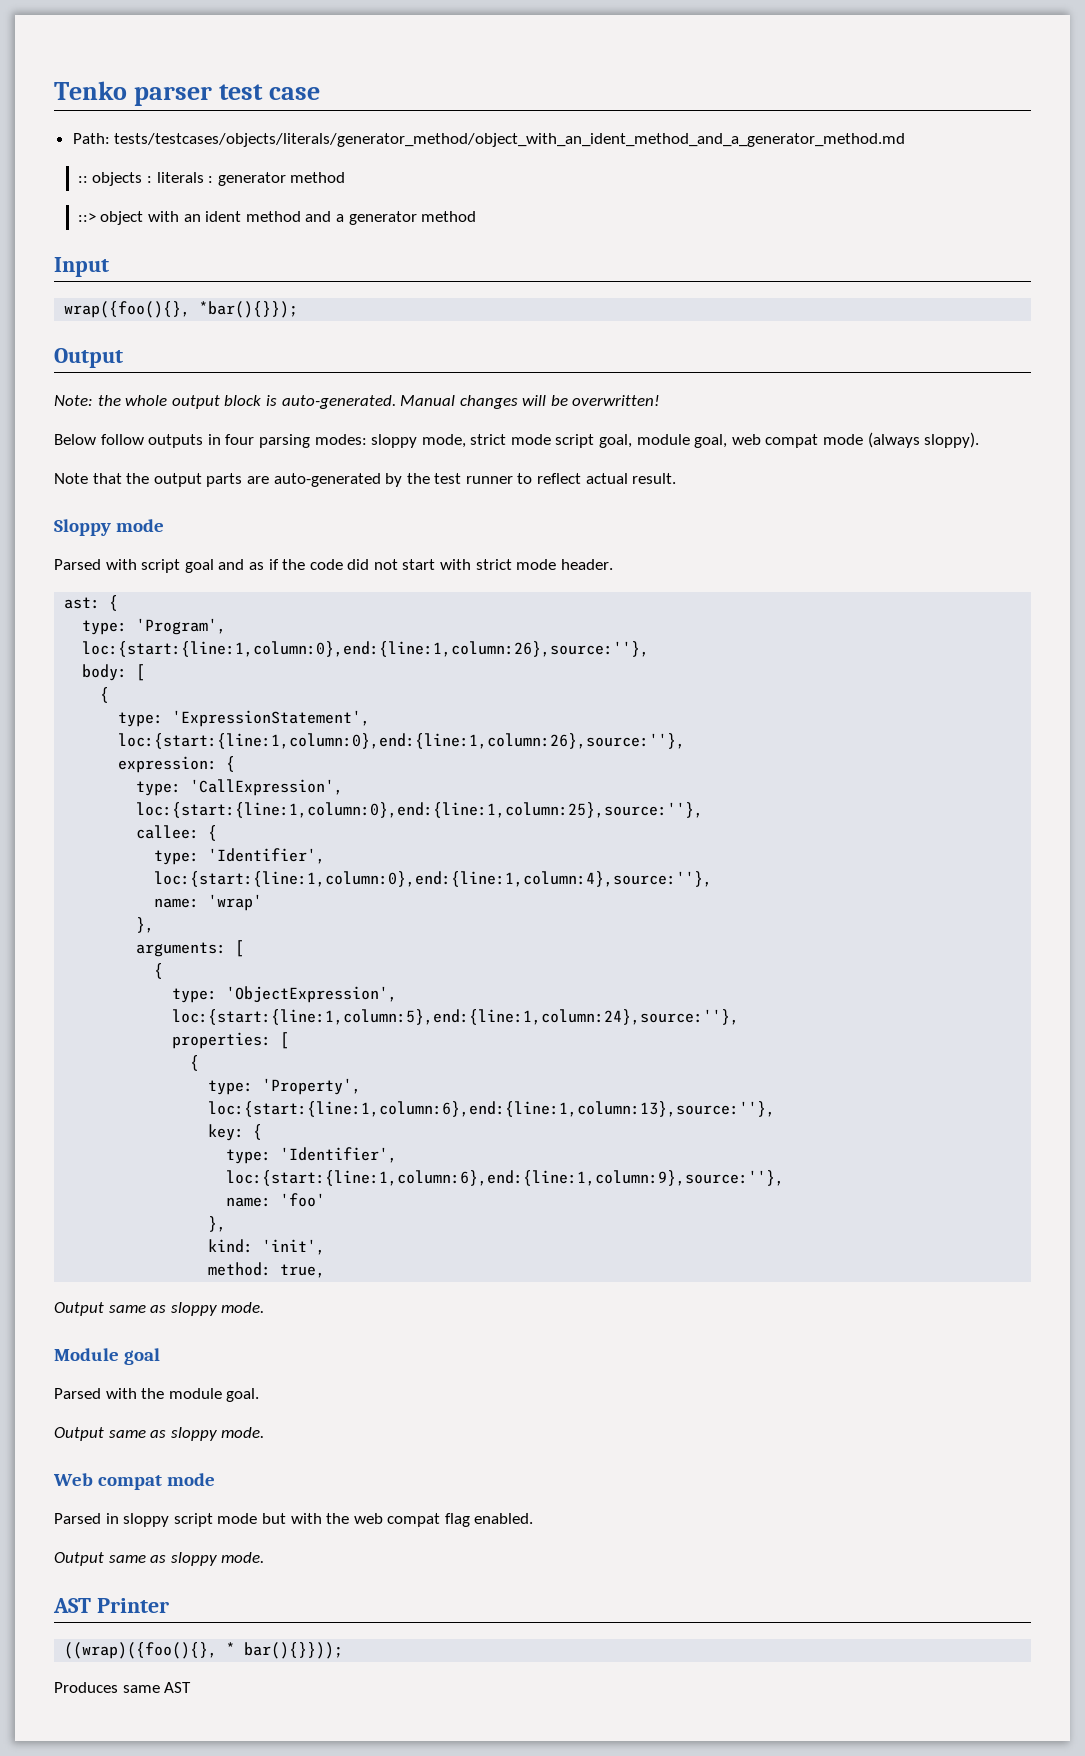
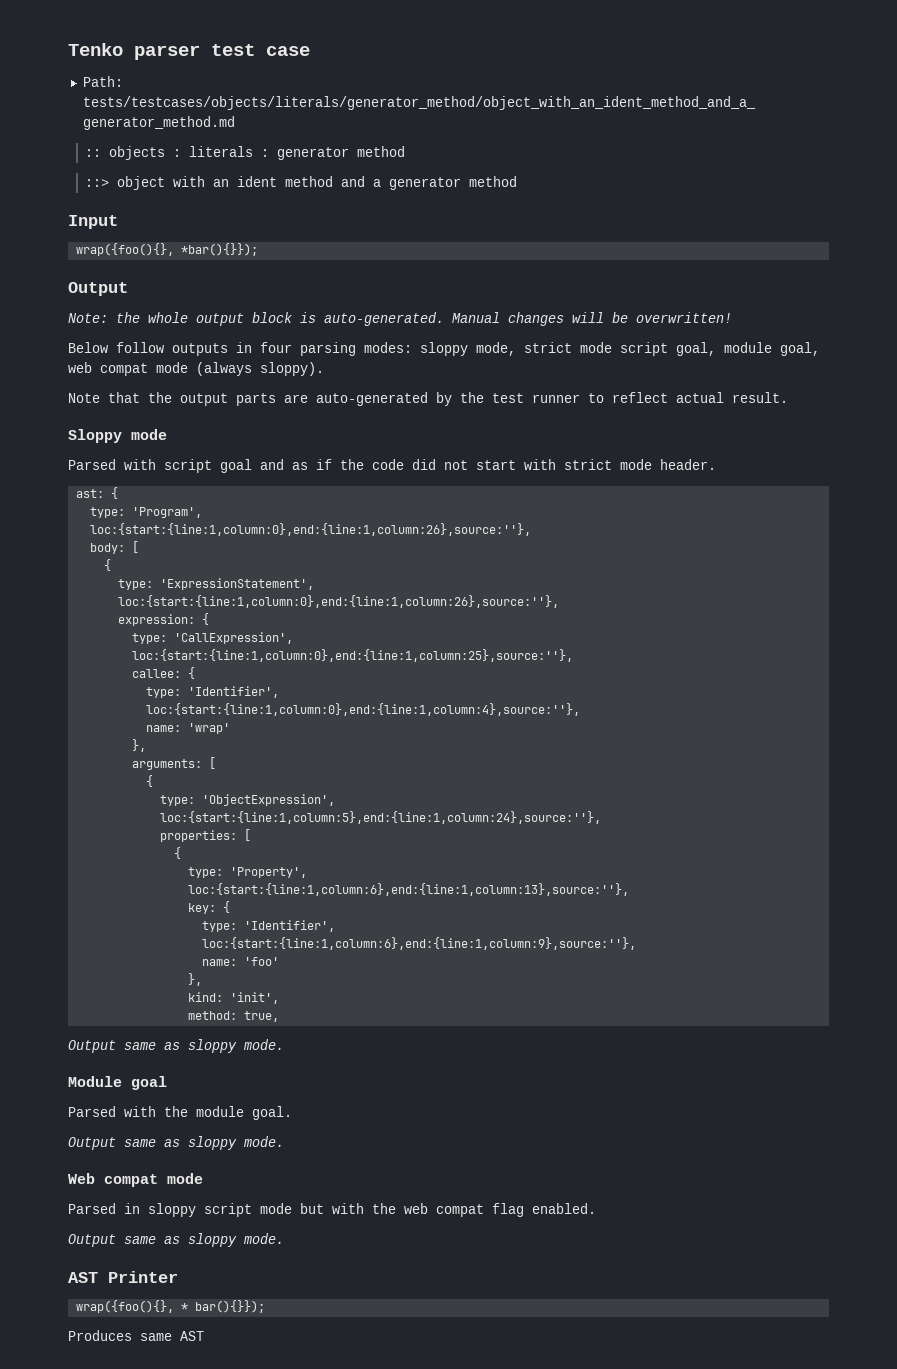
- ((wrap)({foo(){}, * bar(){}}));
+ wrap({foo(){}, * bar(){}});

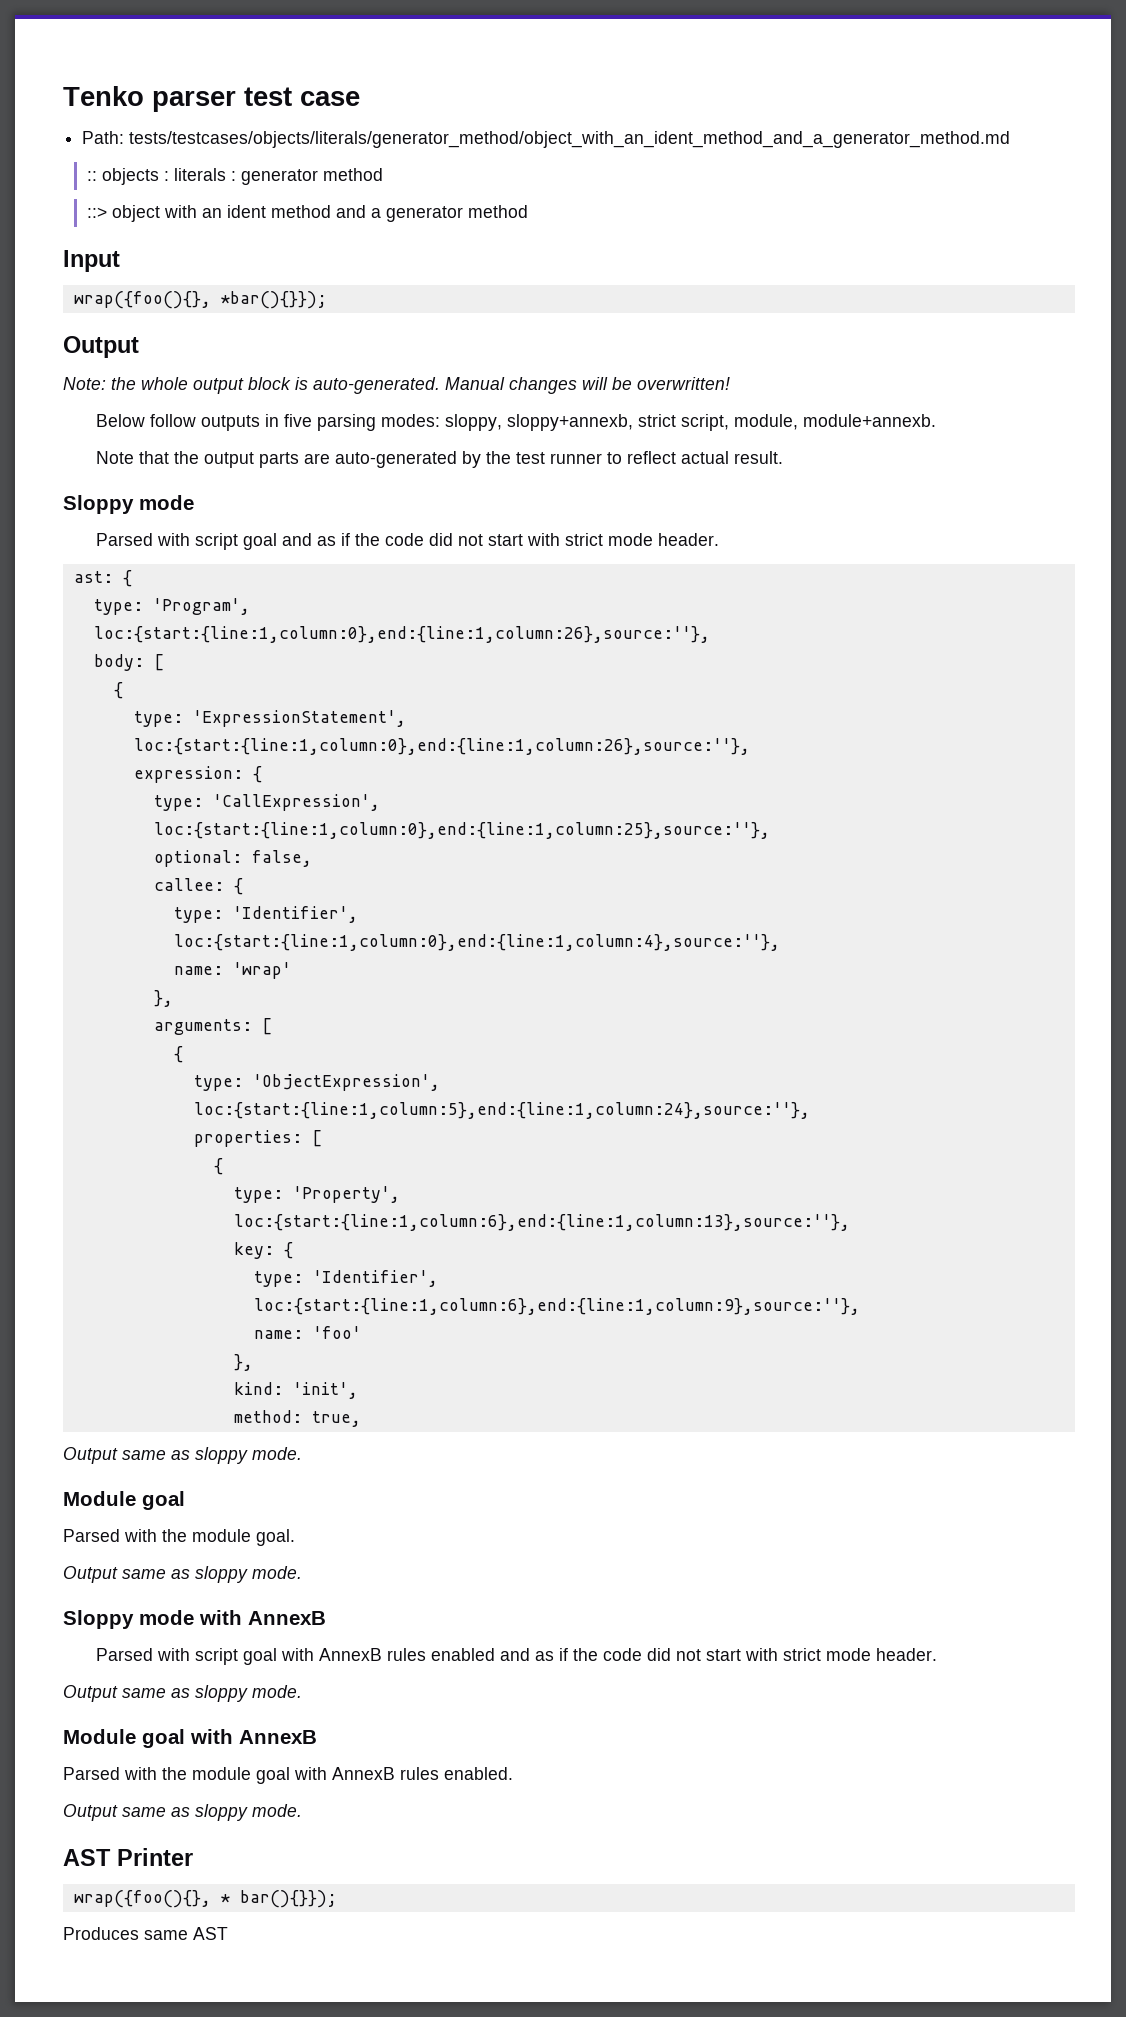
- Below follow outputs in four parsing modes: sloppy mode, strict mode script goal, module goal, web compat mode (always sloppy).
+ Below follow outputs in five parsing modes: sloppy, sloppy+annexb, strict script, module, module+annexb.
+ optional: false,
- Web compat mode
- Parsed in sloppy script mode but with the web compat flag enabled.
+ Sloppy mode with AnnexB
+ Parsed with script goal with AnnexB rules enabled and as if the code did not start with strict mode header.
+ Output same as sloppy mode.
+ Module goal with AnnexB
+ Parsed with the module goal with AnnexB rules enabled.

